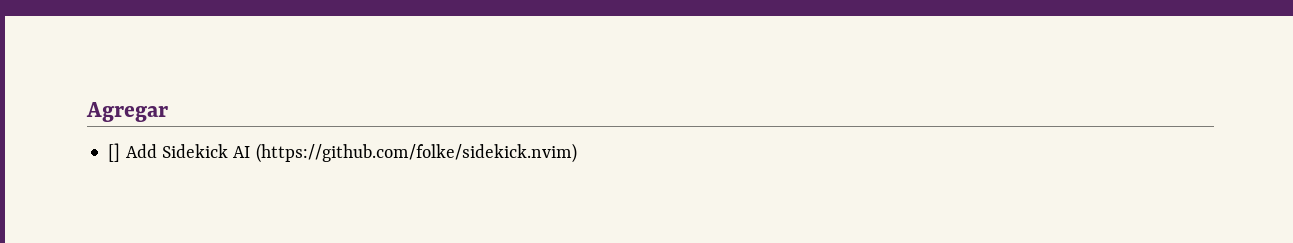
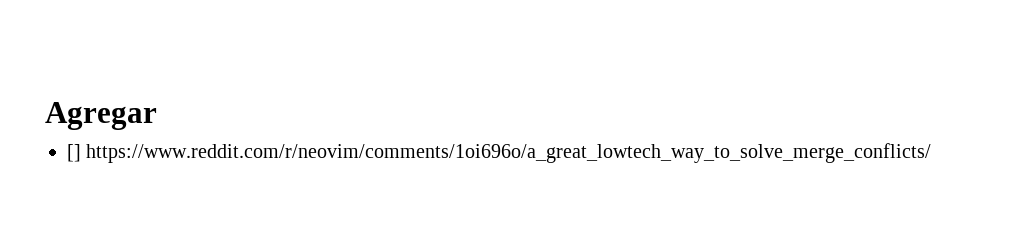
- [] Add Sidekick AI (https://github.com/folke/sidekick.nvim)
+ [] https://www.reddit.com/r/neovim/comments/1oi696o/a_great_lowtech_way_to_solve_merge_conflicts/

